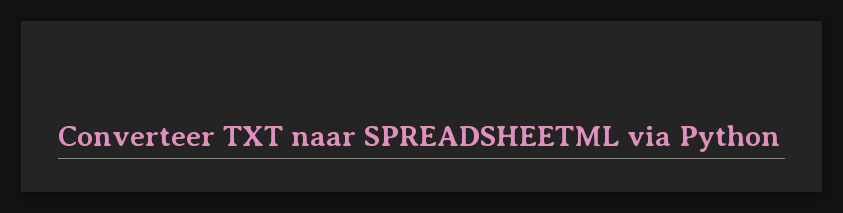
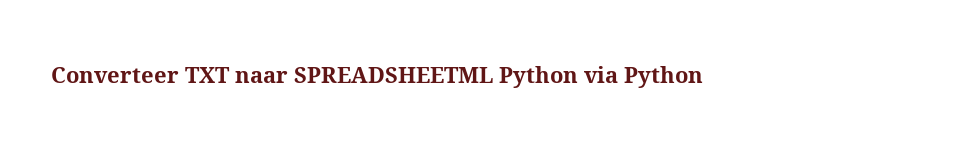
- Converteer TXT naar SPREADSHEETML via Python
+ Converteer TXT naar SPREADSHEETML Python via Python

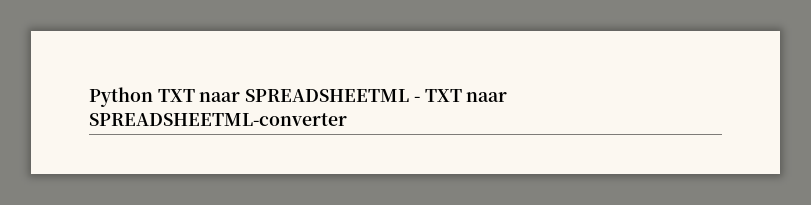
- Converteer TXT naar SPREADSHEETML Python via Python
+ Python TXT naar SPREADSHEETML - TXT naar SPREADSHEETML-converter

